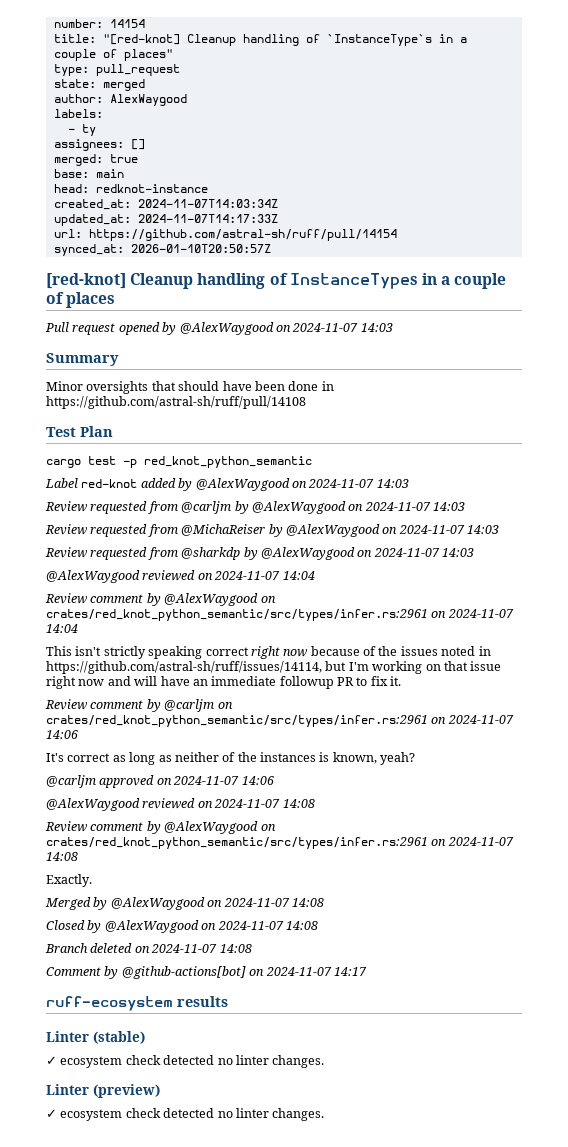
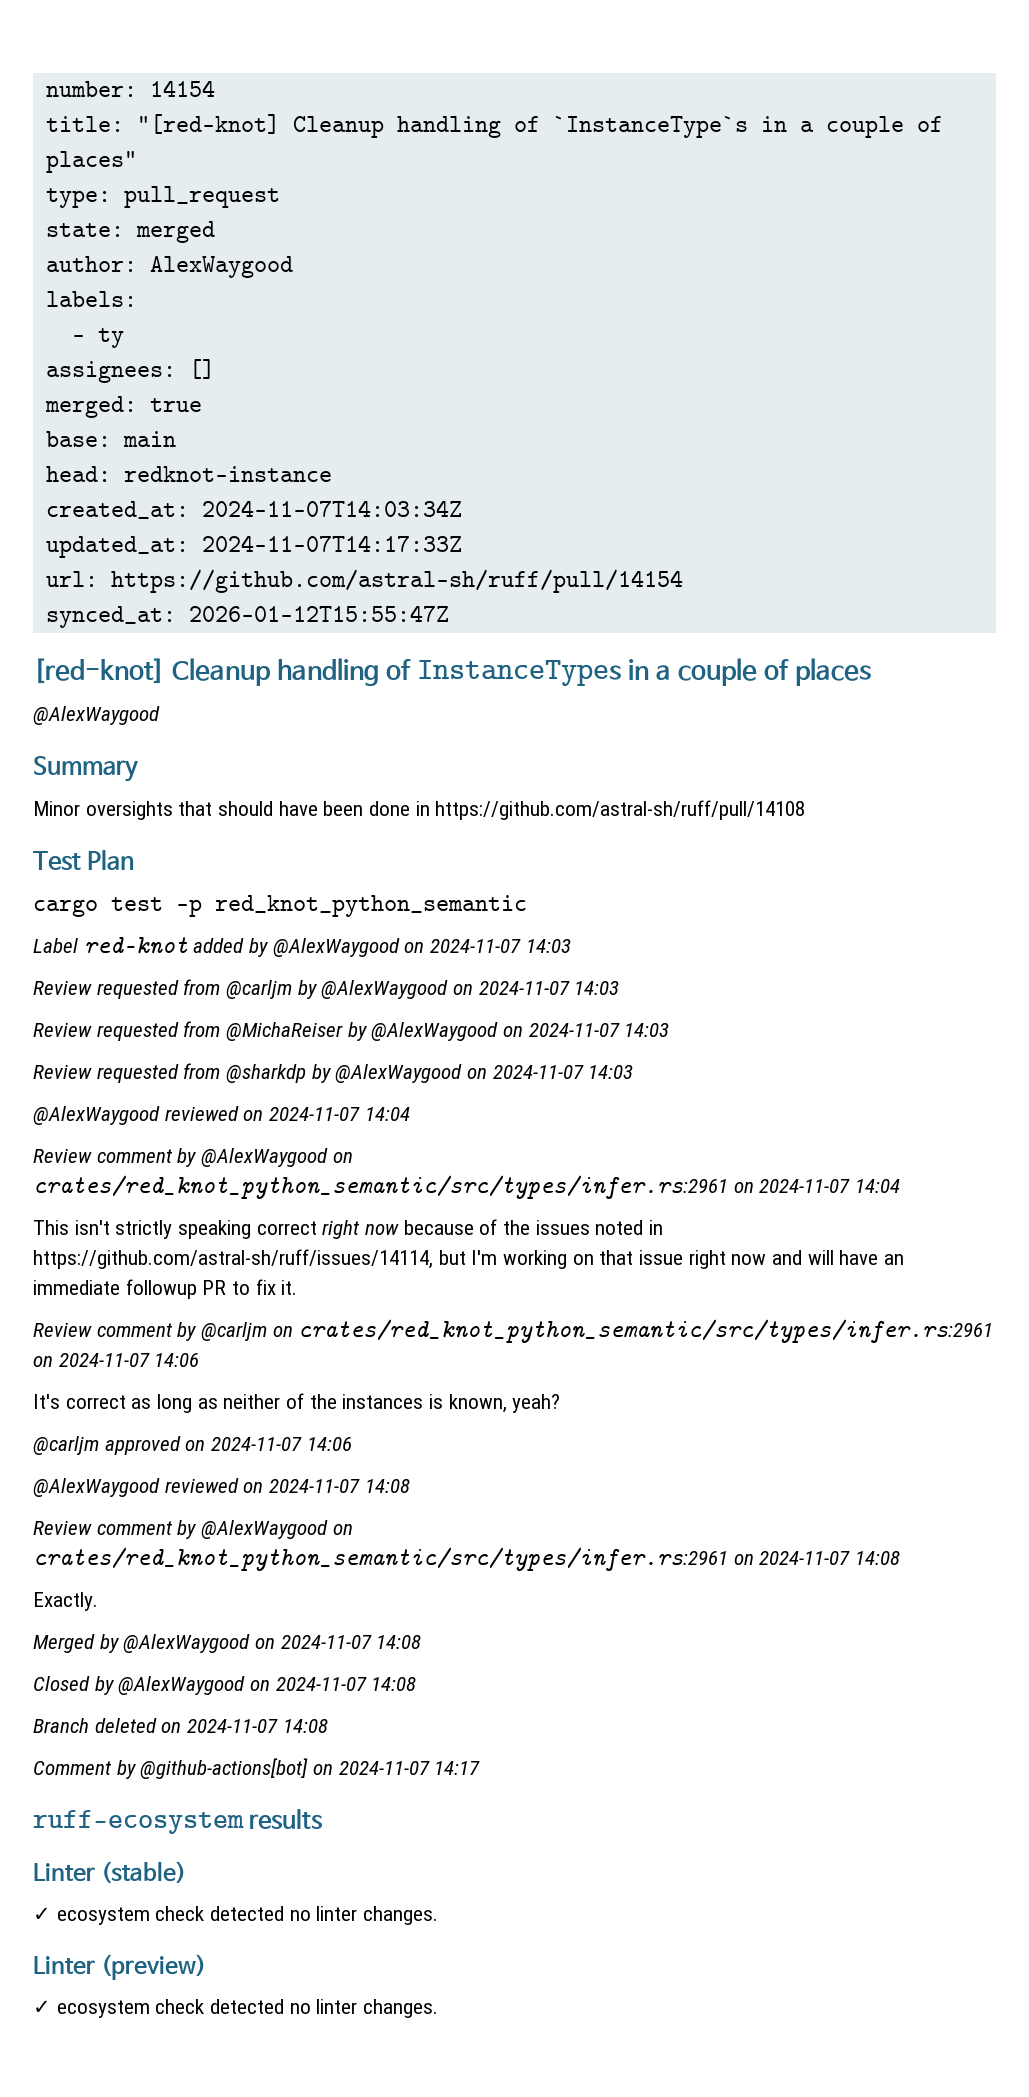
- synced_at: 2026-01-10T20:50:57Z
+ synced_at: 2026-01-12T15:55:47Z
  [red-knot] Cleanup handling of InstanceTypes in a couple of places
- Pull request opened by @AlexWaygood on 2024-11-07 14:03
+ @AlexWaygood

